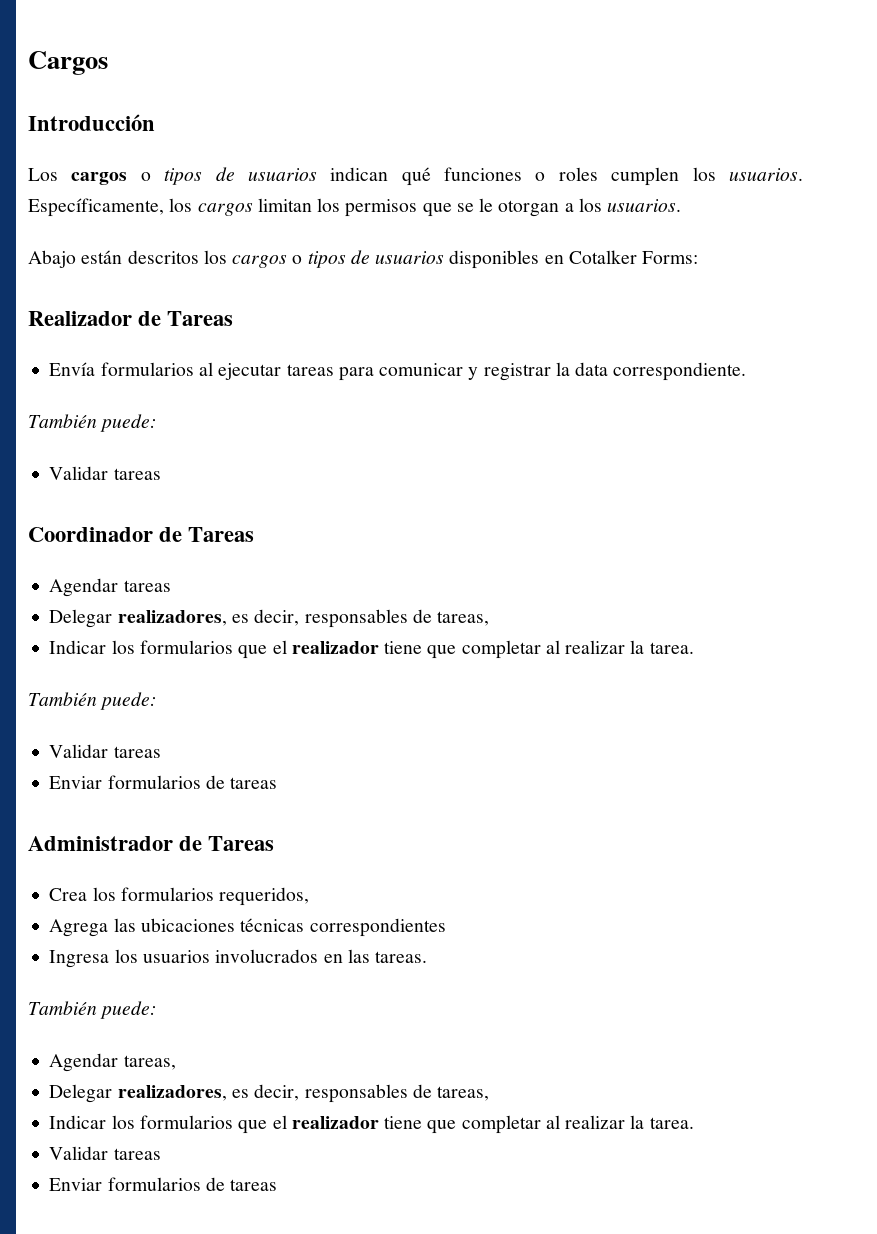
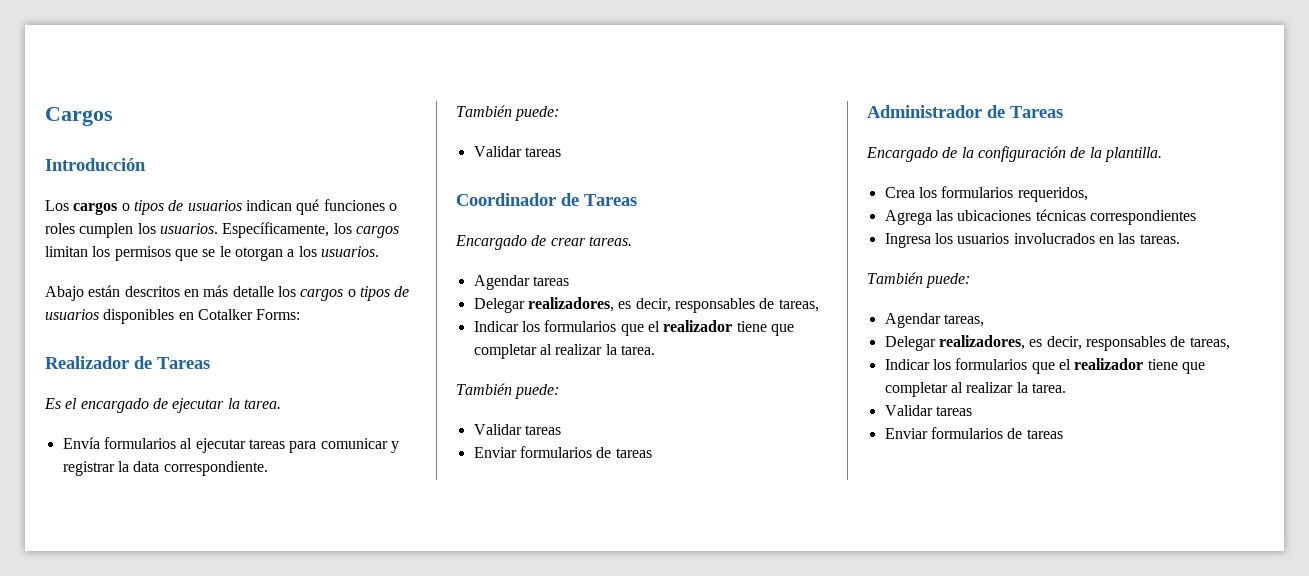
- Abajo están descritos los cargos o tipos de usuarios disponibles en Cotalker Forms:
+ Abajo están descritos en más detalle los cargos o tipos de usuarios disponibles en Cotalker Forms:
+ Es el encargado de ejecutar la tarea.
+ Encargado de crear tareas.
+ Encargado de la configuración de la plantilla.

